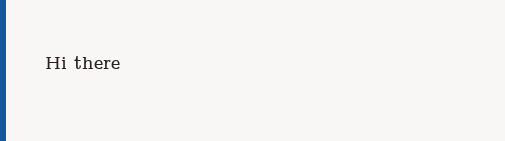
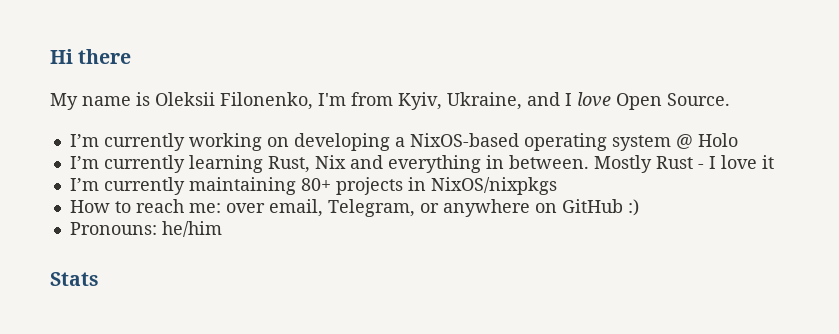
+ My name is Oleksii Filonenko, I'm from Kyiv, Ukraine, and I love Open Source.
+ I’m currently working on developing a NixOS-based operating system @ Holo
+ I’m currently learning Rust, Nix and everything in between. Mostly Rust - I love it
+ I’m currently maintaining 80+ projects in NixOS/nixpkgs
+ How to reach me: over email, Telegram, or anywhere on GitHub :)
+ Pronouns: he/him
+ Stats

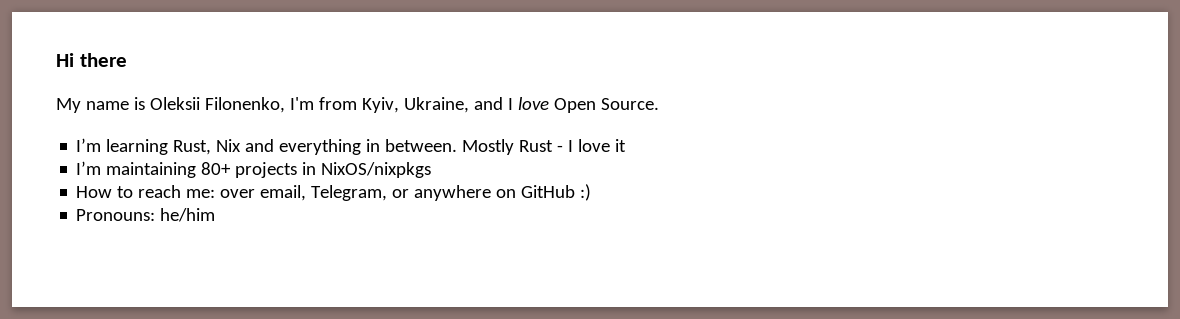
- I’m currently working on developing a NixOS-based operating system @ Holo
- I’m currently learning Rust, Nix and everything in between.
+ I’m learning Rust, Nix and everything in between.
- I’m currently maintaining 80+ projects in NixOS/nixpkgs
+ I’m maintaining 80+ projects in NixOS/nixpkgs
- Stats

